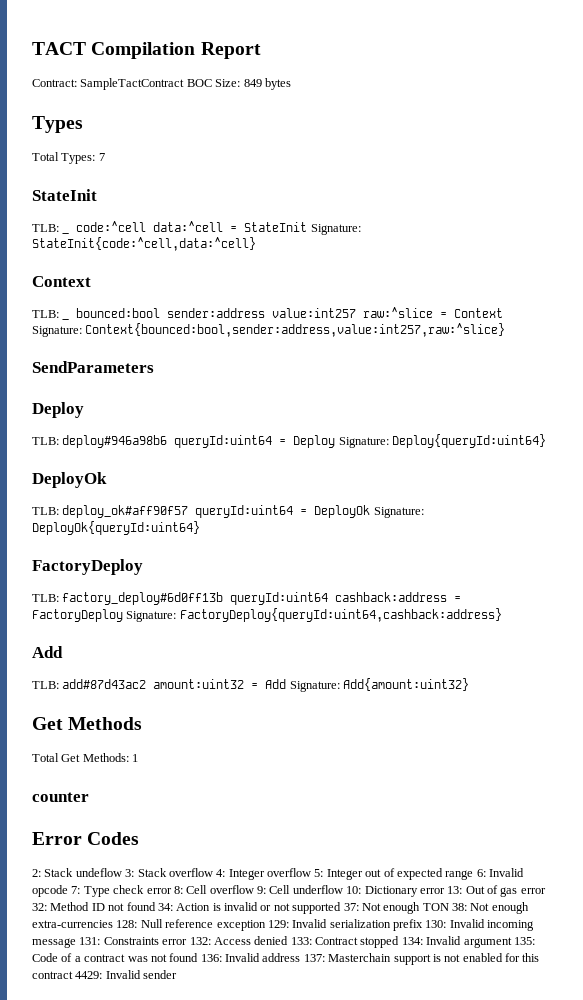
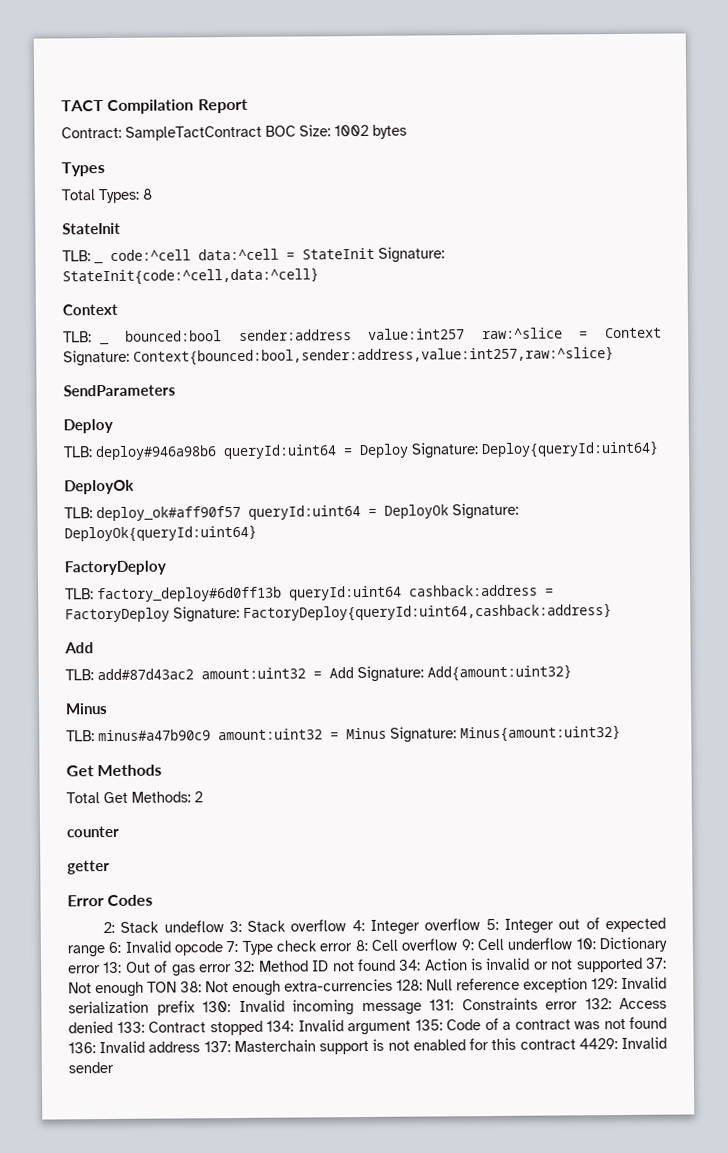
- Contract: SampleTactContract BOC Size: 849 bytes
+ Contract: SampleTactContract BOC Size: 1002 bytes
- Total Types: 7
+ Total Types: 8
  TLB: add#87d43ac2 amount:uint32 = Add Signature: Add{amount:uint32}
+ Minus
+ TLB: minus#a47b90c9 amount:uint32 = Minus Signature: Minus{amount:uint32}
- Total Get Methods: 1
+ Total Get Methods: 2
+ getter

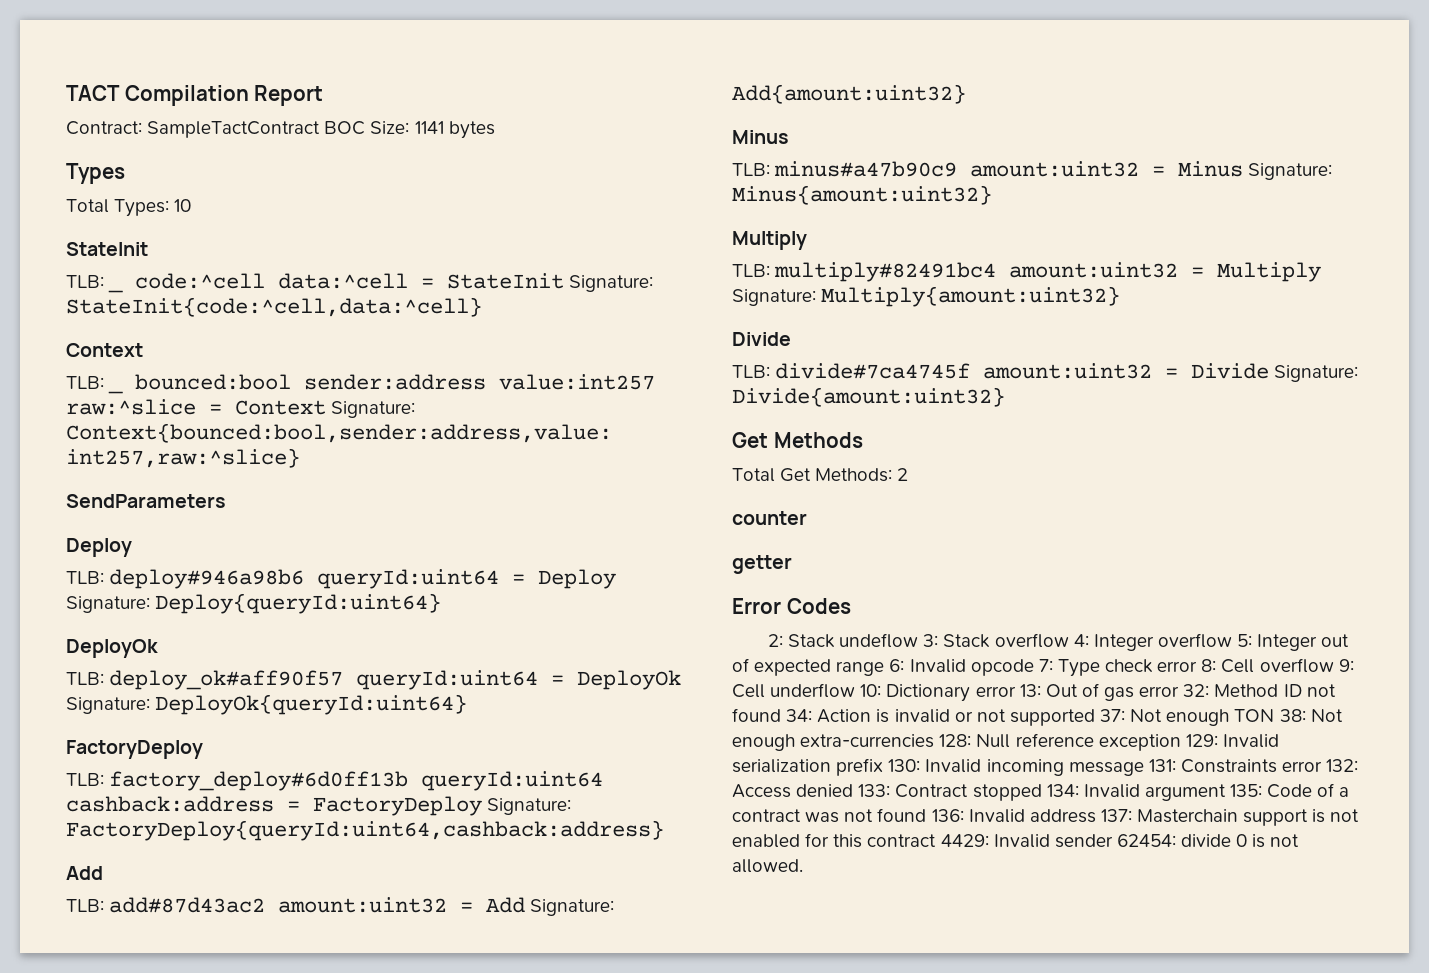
- Contract: SampleTactContract BOC Size: 1002 bytes
+ Contract: SampleTactContract BOC Size: 1141 bytes
- Total Types: 8
+ Total Types: 10
  TLB: minus#a47b90c9 amount:uint32 = Minus Signature: Minus{amount:uint32}
+ Multiply
+ TLB: multiply#82491bc4 amount:uint32 = Multiply Signature: Multiply{amount:uint32}
+ Divide
+ TLB: divide#7ca4745f amount:uint32 = Divide Signature: Divide{amount:uint32}
- Invalid sender
+ Invalid sender 62454: divide 0 is not allowed.

